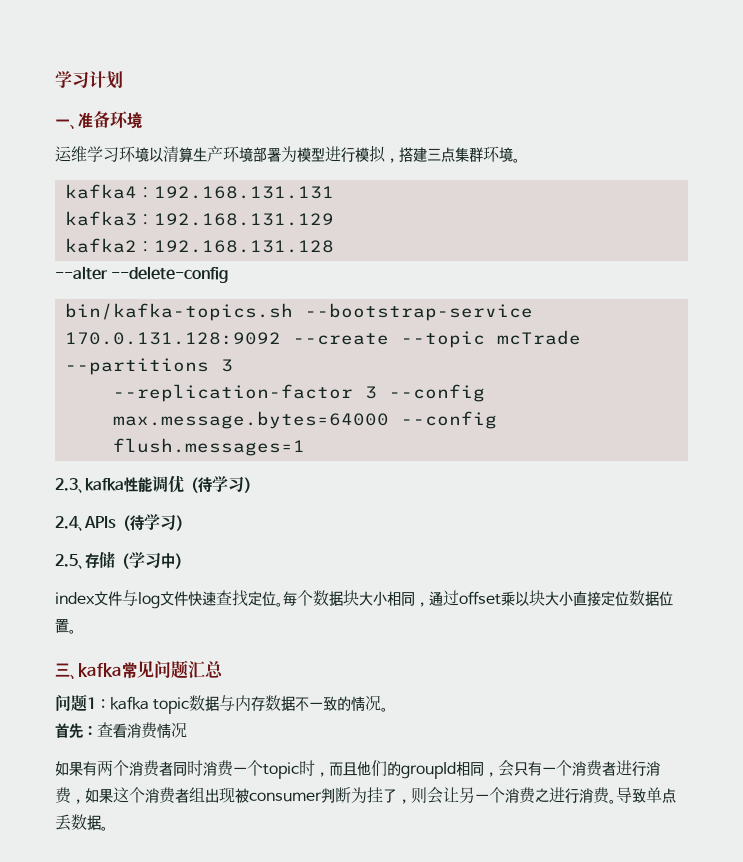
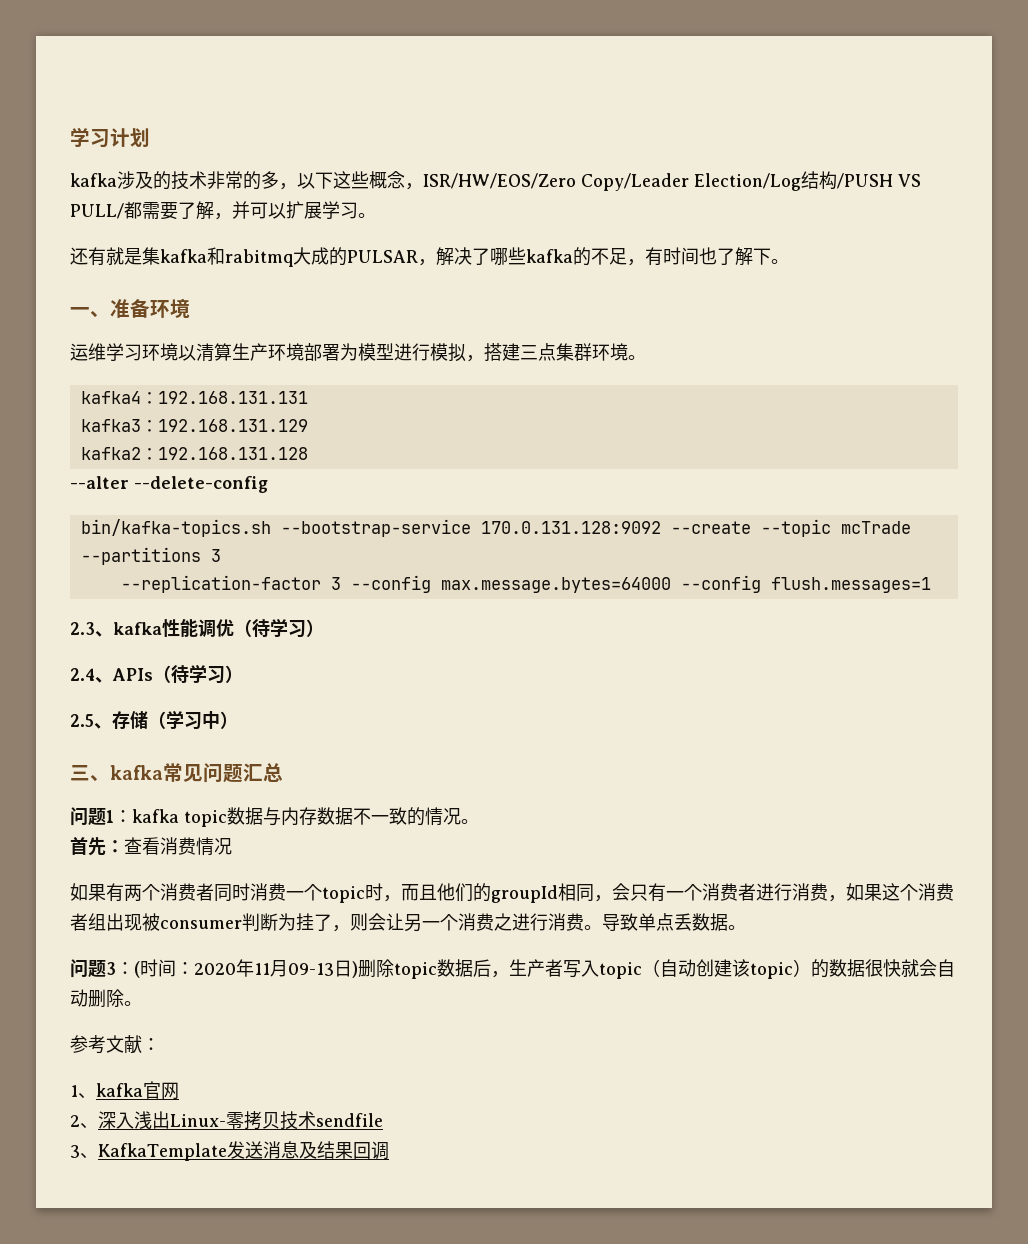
+ kafka涉及的技术非常的多，以下这些概念，ISR/HW/EOS/Zero Copy/Leader Election/Log结构/PUSH VS PULL/都需要了解，并可以扩展学习。
+ 还有就是集kafka和rabitmq大成的PULSAR，解决了哪些kafka的不足，有时间也了解下。
- index文件与log文件快速查找定位。每个数据块大小相同，通过offset乘以块大小直接定位数据位置。
+ 问题3：(时间：2020年11月09-13日)删除topic数据后，生产者写入topic（自动创建该topic）的数据很快就会自动删除。
+ 参考文献：
+ 1、kafka官网
+ 2、深入浅出Linux-零拷贝技术sendfile
+ 3、KafkaTemplate发送消息及结果回调

